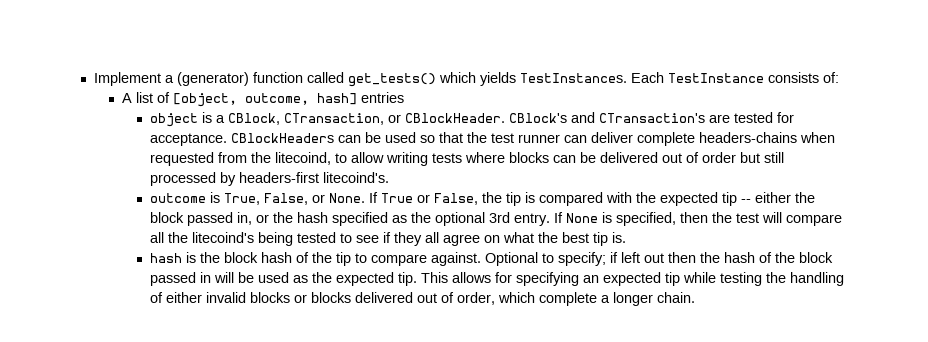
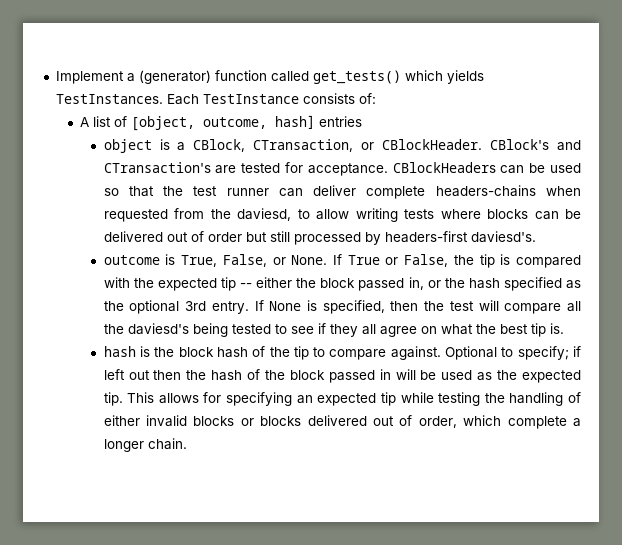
- CBlockHeaders can be used so that the test runner can deliver complete headers-chains when requested from the litecoind, to allow writing tests where blocks can be delivered out of order but still processed by headers-first litecoind's.
+ CBlockHeaders can be used so that the test runner can deliver complete headers-chains when requested from the daviesd, to allow writing tests where blocks can be delivered out of order but still processed by headers-first daviesd's.
- If None is specified, then the test will compare all the litecoind's being tested to see if they all agree on what the best tip is.
+ If None is specified, then the test will compare all the daviesd's being tested to see if they all agree on what the best tip is.

